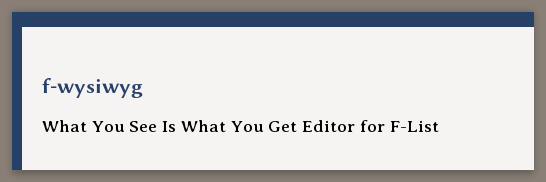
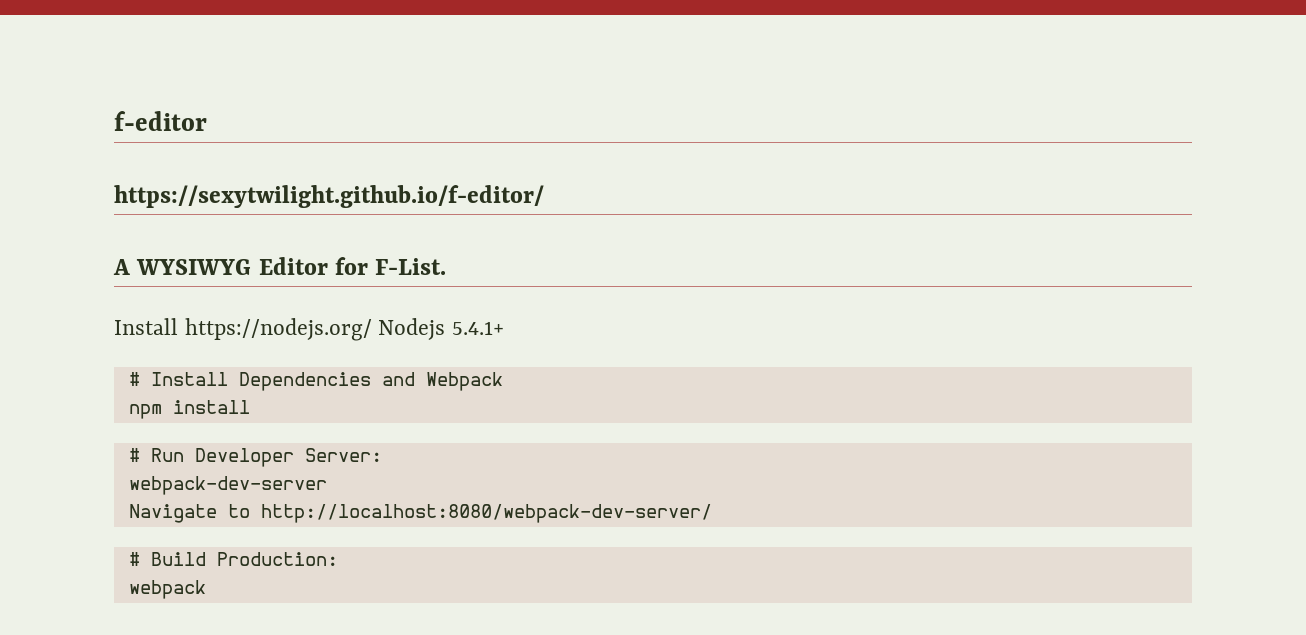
- f-wysiwyg
- What You See Is What You Get Editor for F-List
+ f-editor
+ https://sexytwilight.github.io/f-editor/
+ A WYSIWYG Editor for F-List.
+ Install https://nodejs.org/ Nodejs 5.4.1+
+ # Install Dependencies and Webpack
+ npm install
+ # Run Developer Server:
+ webpack-dev-server
+ Navigate to http://localhost:8080/webpack-dev-server/
+ # Build Production:
+ webpack

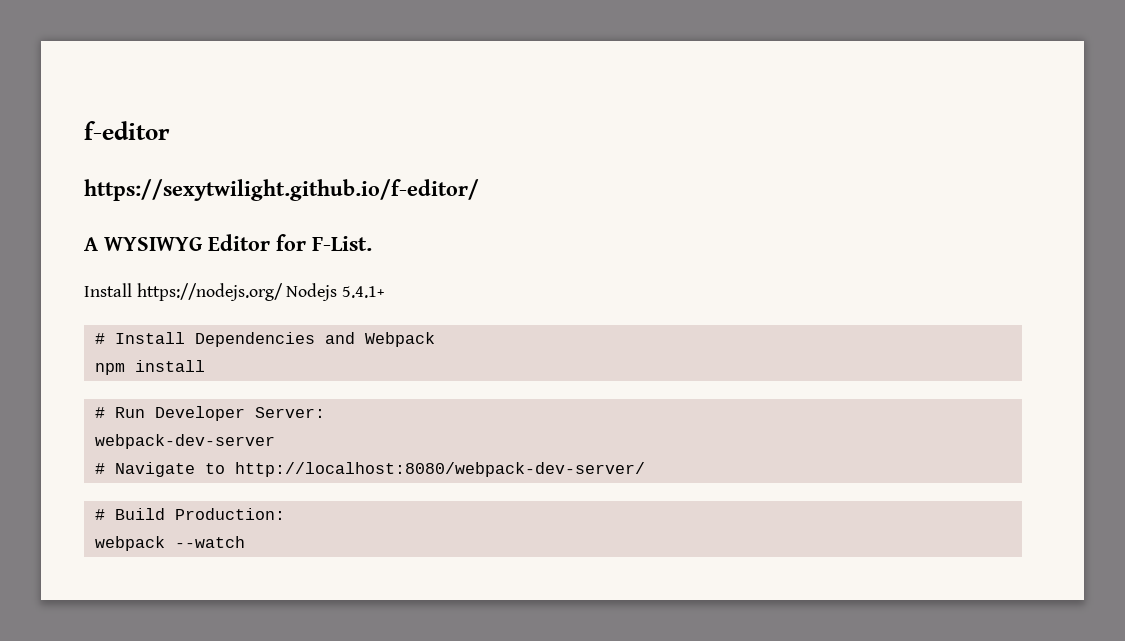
- Navigate to http://localhost:8080/webpack-dev-server/
+ # Navigate to http://localhost:8080/webpack-dev-server/
- webpack
+ webpack --watch

